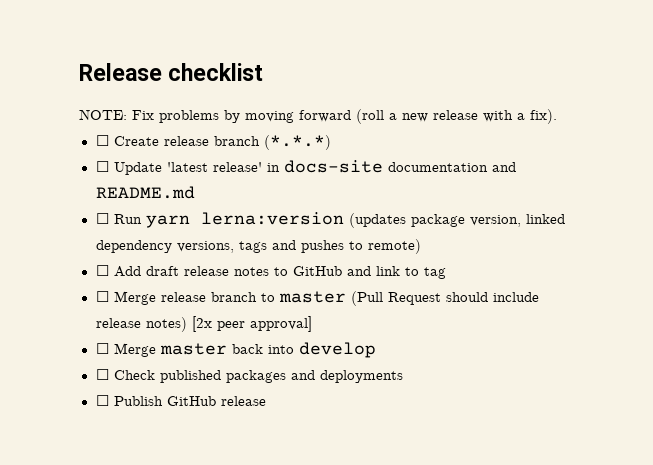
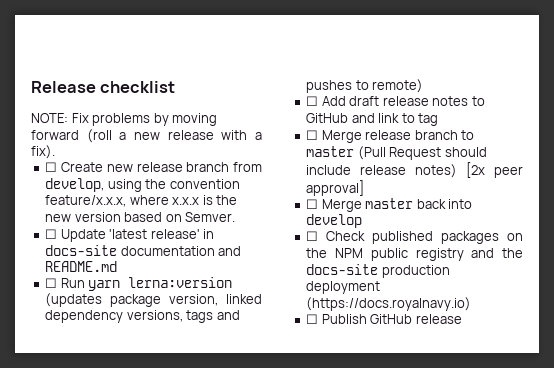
- ☐ Create release branch (*.*.*)
+ ☐ Create new release branch from develop, using the convention feature/x.x.x, where x.x.x is the new version based on Semver.
- ☐ Check published packages and deployments
+ ☐ Check published packages on the NPM public registry and the docs-site production deployment (https://docs.royalnavy.io)

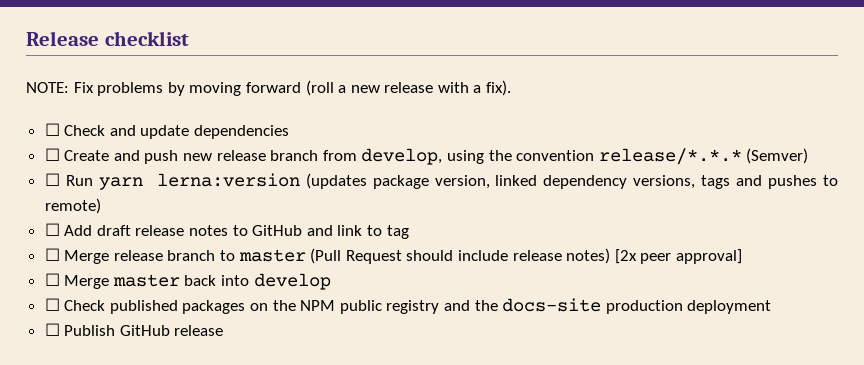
+ ☐ Check and update dependencies
- ☐ Create new release branch from develop, using the convention feature/x.x.x, where x.x.x is the new version based on Semver.
- ☐ Update 'latest release' in docs-site documentation and README.md
+ ☐ Create and push new release branch from develop, using the convention release/*.*.* (Semver)
- ☐ Check published packages on the NPM public registry and the docs-site production deployment (https://docs.royalnavy.io)
+ ☐ Check published packages on the NPM public registry and the docs-site production deployment

